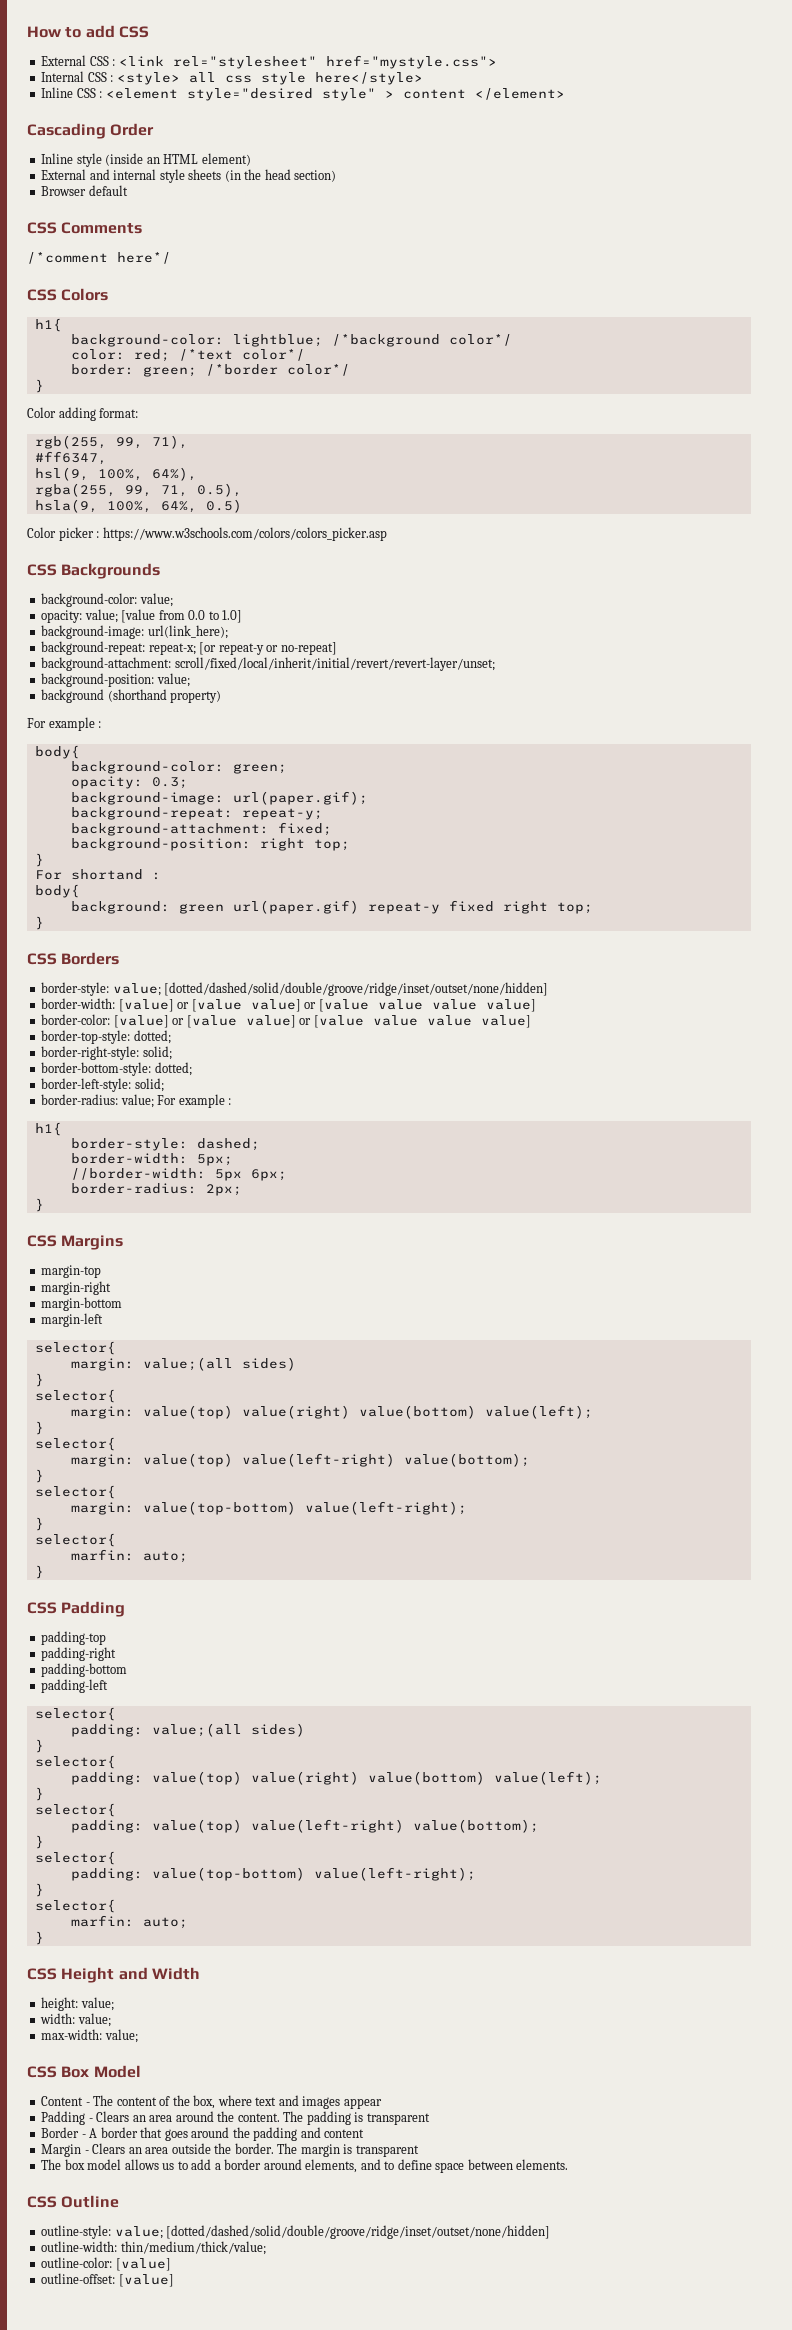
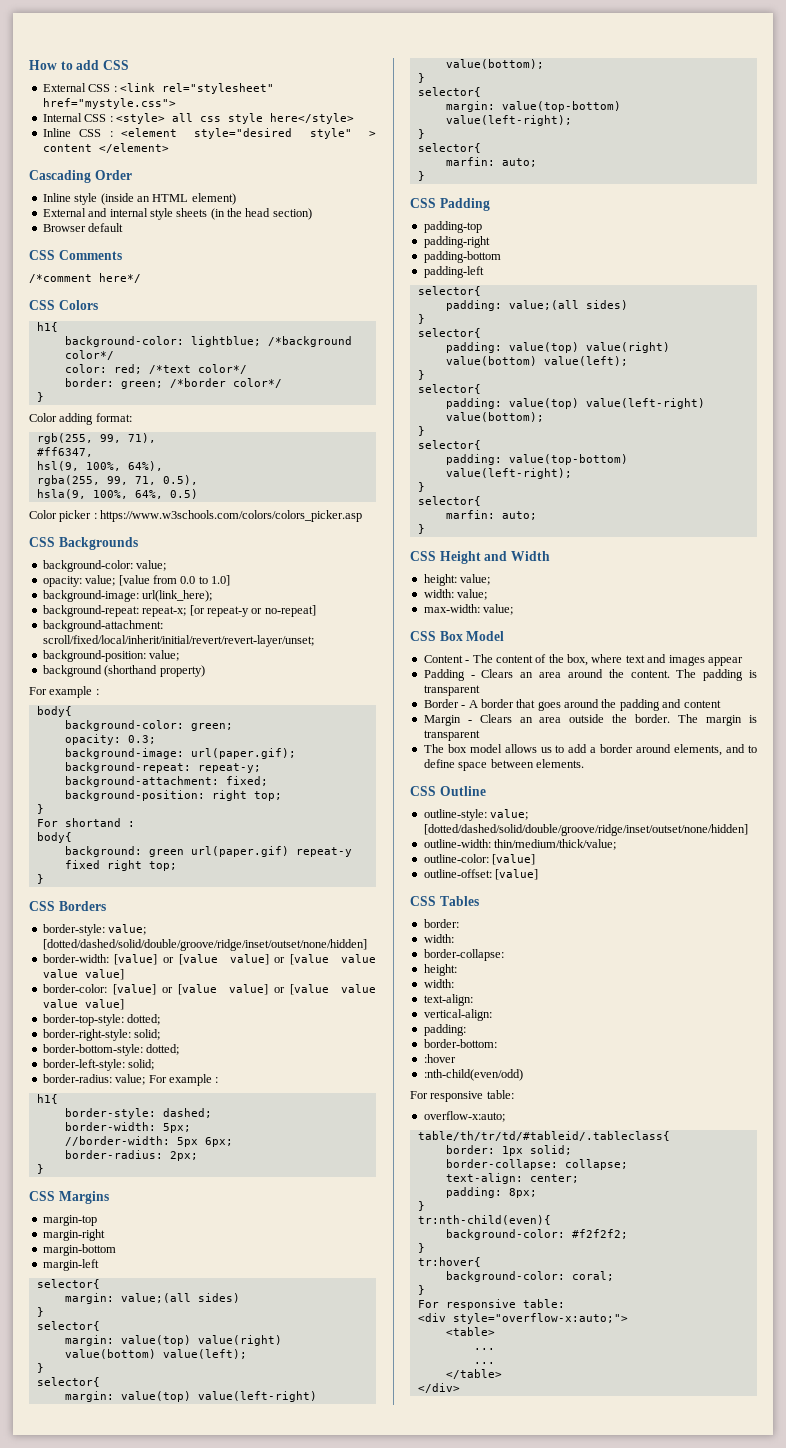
+ CSS Tables
+ border:
+ width:
+ border-collapse:
+ height:
+ width:
+ text-align:
+ vertical-align:
+ padding:
+ border-bottom:
+ :hover
+ :nth-child(even/odd)
+ For responsive table:
+ overflow-x:auto;
+ table/th/tr/td/#tableid/.tableclass{
+ border: 1px solid;
+ border-collapse: collapse;
+ text-align: center;
+ padding: 8px;
+ }
+ tr:nth-child(even){
+ background-color: #f2f2f2;
+ }
+ tr:hover{
+ background-color: coral;
+ }
+ For responsive table:
+ <div style="overflow-x:auto;">
+ <table>
+ ...
+ ...
+ </table>
+ </div>

